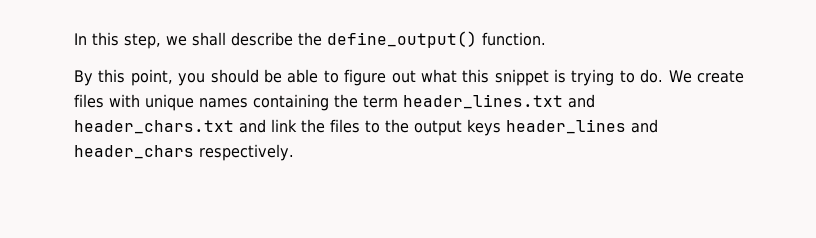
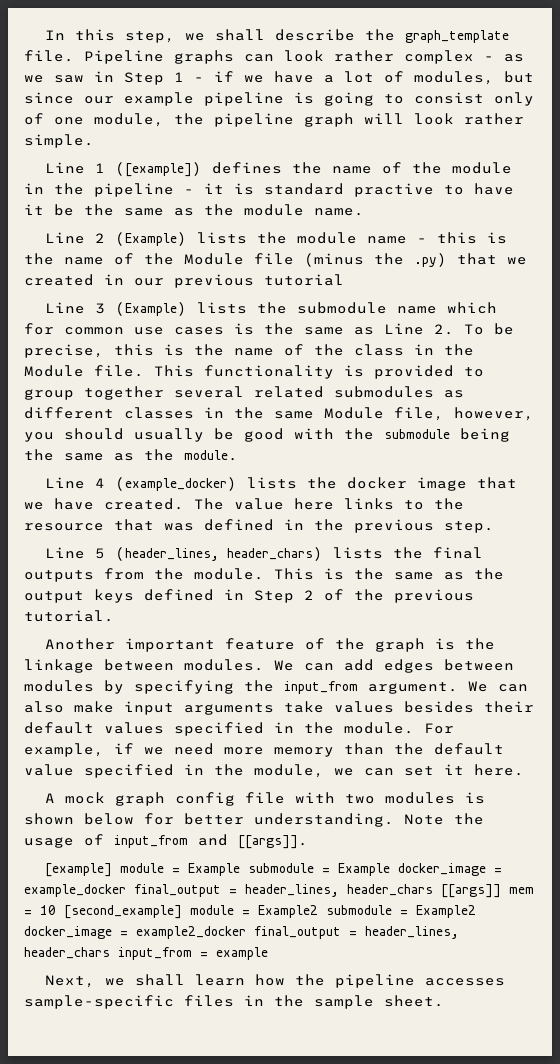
- In this step, we shall describe the define_output() function.
- By this point, you should be able to figure out what this snippet is trying to do. We create files with unique names containing the term header_lines.txt and header_chars.txt and link the files to the output keys header_lines and header_chars respectively.
+ In this step, we shall describe the graph_template file. Pipeline graphs can look rather complex - as we saw in Step 1 - if we have a lot of modules, but since our example pipeline is going to consist only of one module, the pipeline graph will look rather simple.
+ Line 1 ([example]) defines the name of the module in the pipeline - it is standard practive to have it be the same as the module name.
+ Line 2 (Example) lists the module name - this is the name of the Module file (minus the .py) that we created in our previous tutorial
+ Line 3 (Example) lists the submodule name which for common use cases is the same as Line 2. To be precise, this is the name of the class in the Module file. This functionality is provided to group together several related submodules as different classes in the same Module file, however, you should usually be good with the submodule being the same as the module.
+ Line 4 (example_docker) lists the docker image that we have created. The value here links to the resource that was defined in the previous step.
+ Line 5 (header_lines, header_chars) lists the final outputs from the module. This is the same as the output keys defined in Step 2 of the previous tutorial.
+ Another important feature of the graph is the linkage between modules. We can add edges between modules by specifying the input_from argument. We can also make input arguments take values besides their default values specified in the module. For example, if we need more memory than the default value specified in the module, we can set it here.
+ A mock graph config file with two modules is shown below for better understanding. Note the usage of input_from and [[args]].
+ [example] module = Example submodule = Example docker_image = example_docker final_output = header_lines, header_chars [[args]] mem = 10 [second_example] module = Example2 submodule = Example2 docker_image = example2_docker final_output = header_lines, header_chars input_from = example
+ Next, we shall learn how the pipeline accesses sample-specific files in the sample sheet.

